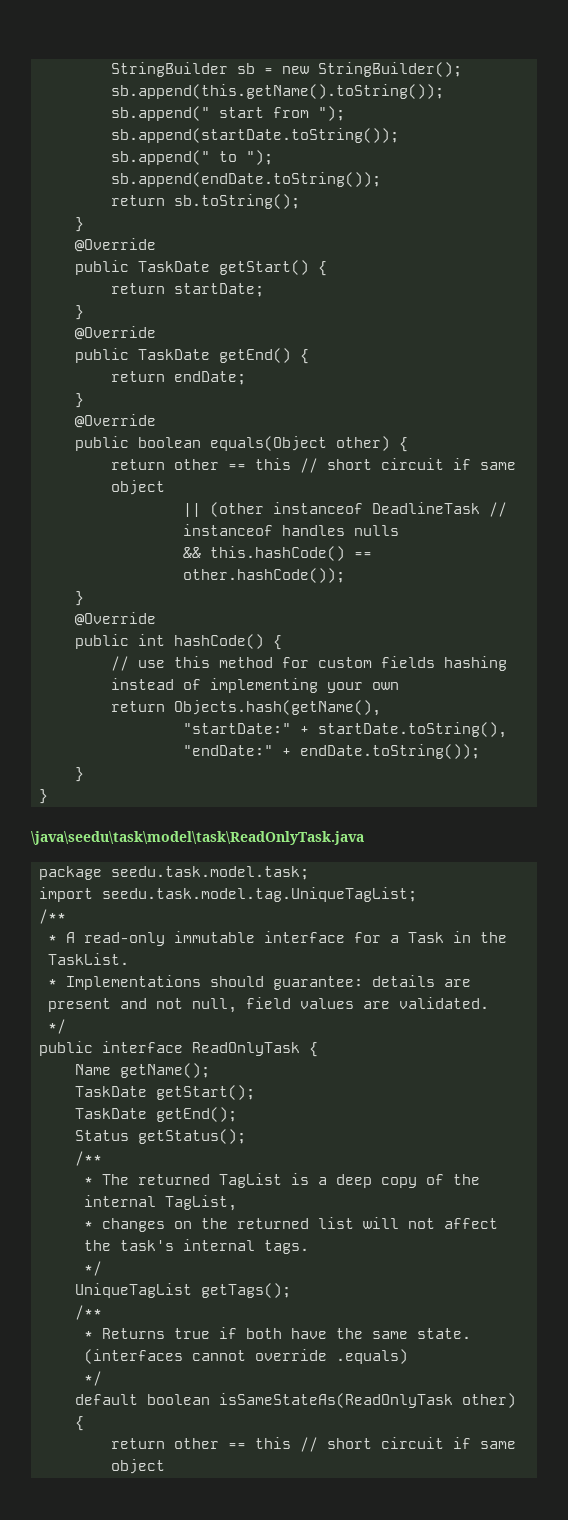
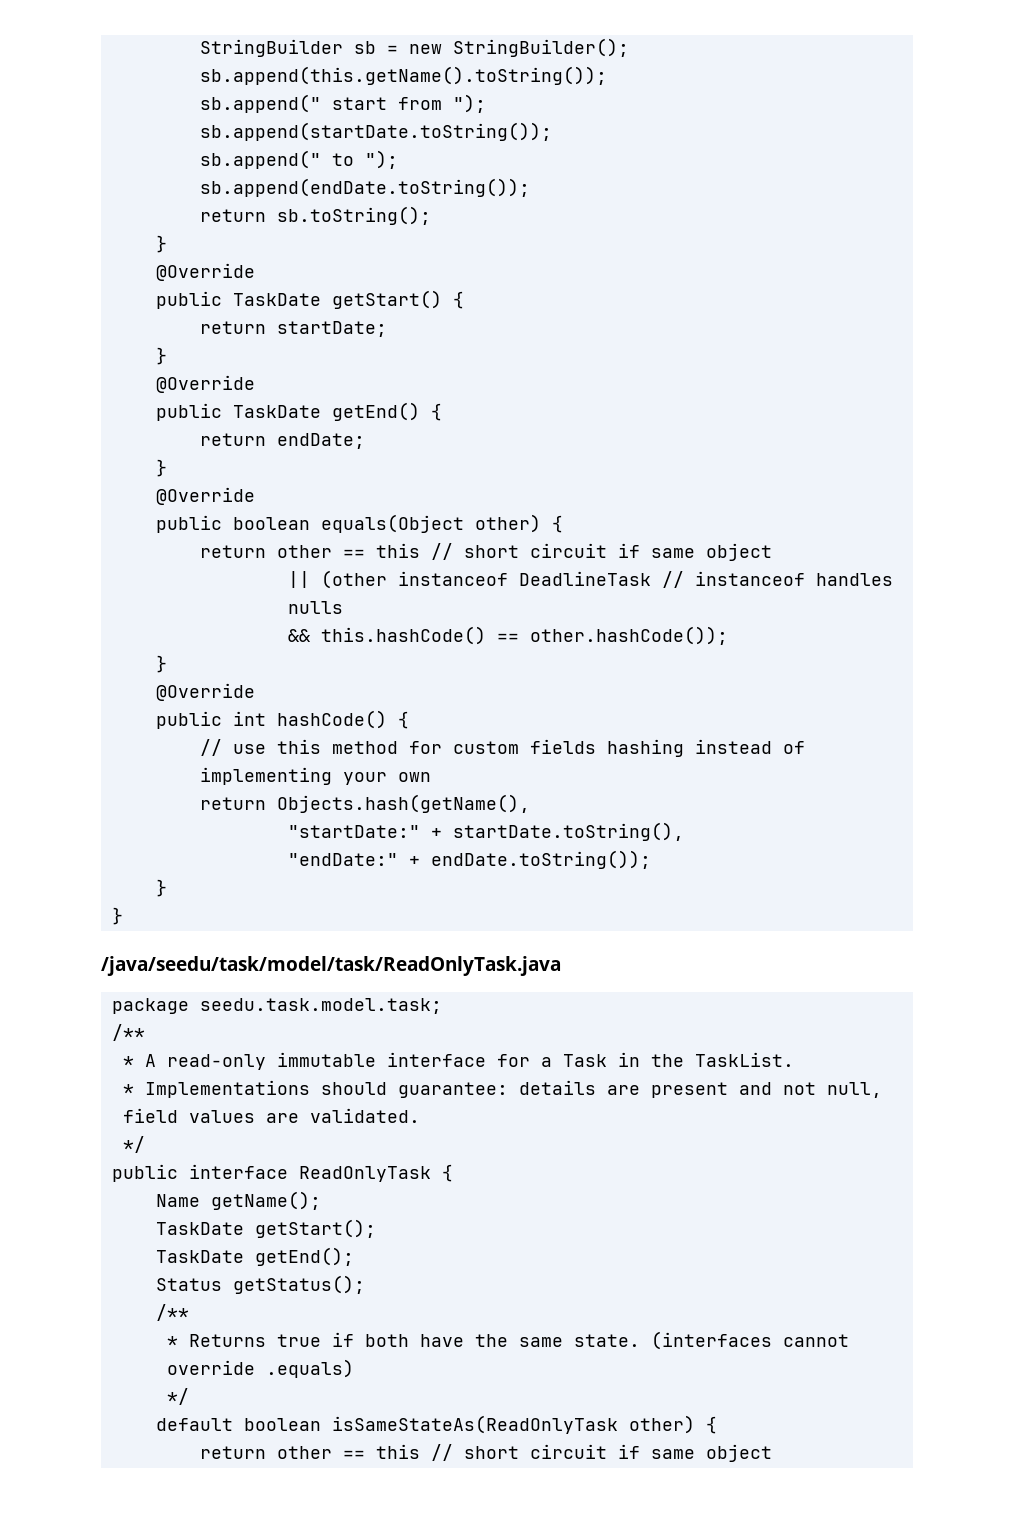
- \java\seedu\task\model\task\ReadOnlyTask.java
+ /java/seedu/task/model/task/ReadOnlyTask.java
- import seedu.task.model.tag.UniqueTagList;
- * The returned TagList is a deep copy of the internal TagList,
- * changes on the returned list will not affect the task's internal tags.
- */
- UniqueTagList getTags();
- /**

